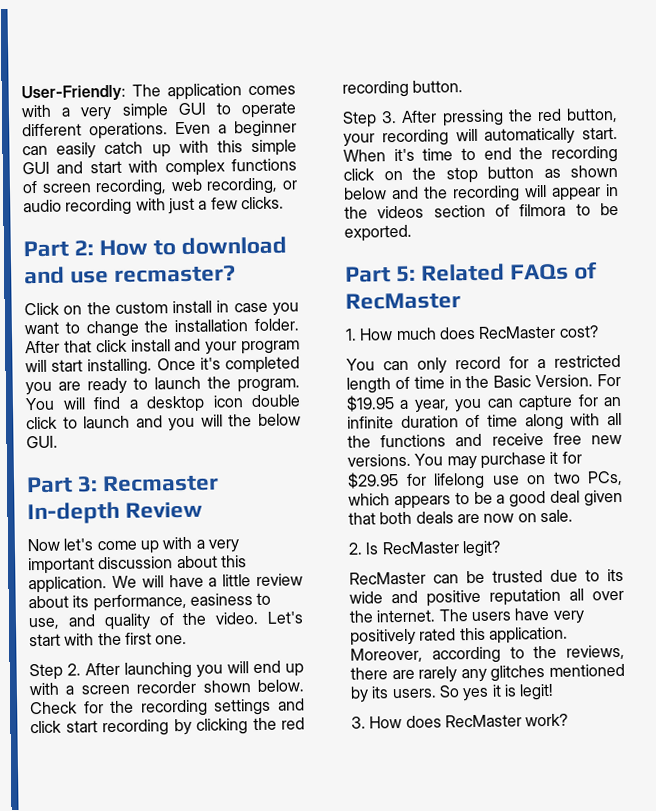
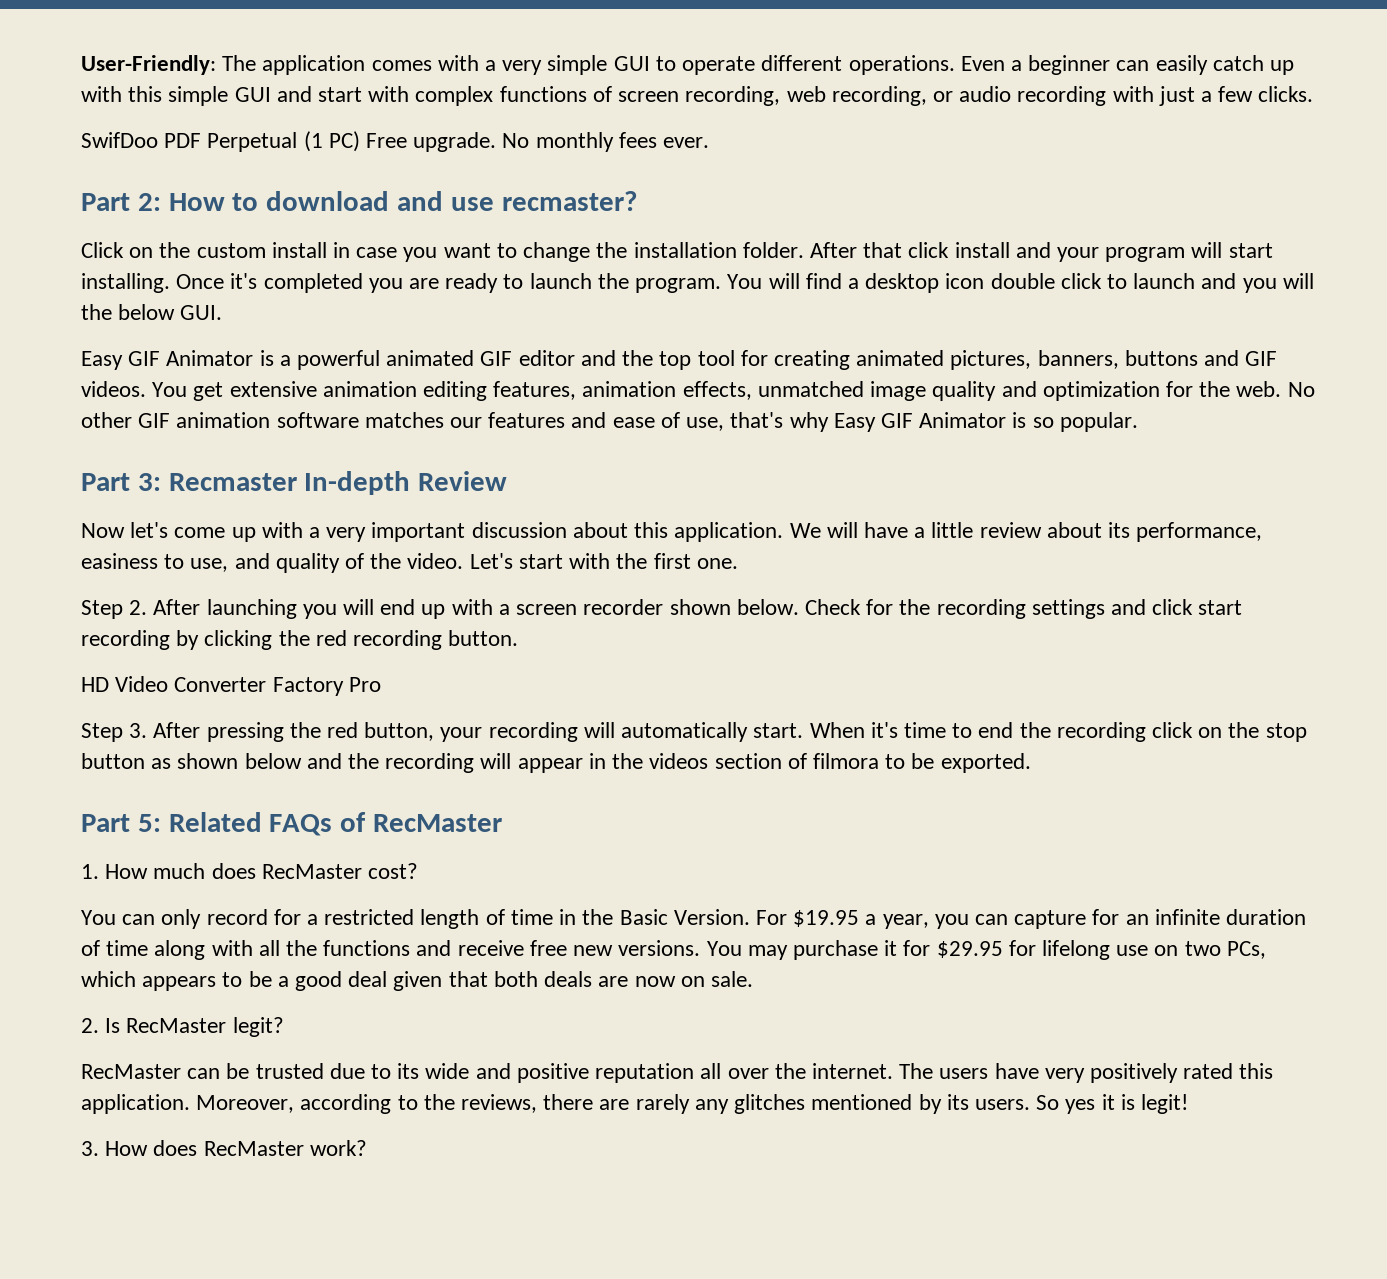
+ SwifDoo PDF Perpetual (1 PC) Free upgrade. No monthly fees ever.
+ Easy GIF Animator is a powerful animated GIF editor and the top tool for creating animated pictures, banners, buttons and GIF videos. You get extensive animation editing features, animation effects, unmatched image quality and optimization for the web. No other GIF animation software matches our features and ease of use, that's why Easy GIF Animator is so popular.
+ HD Video Converter Factory Pro

